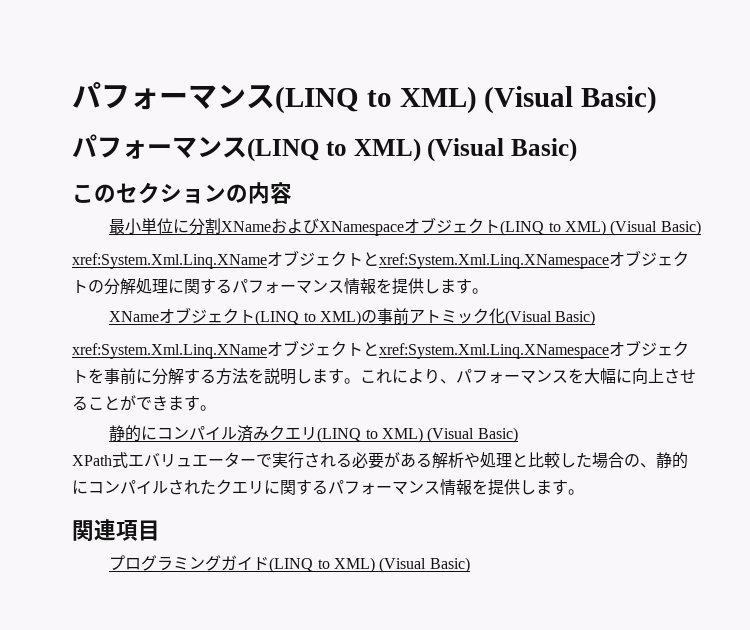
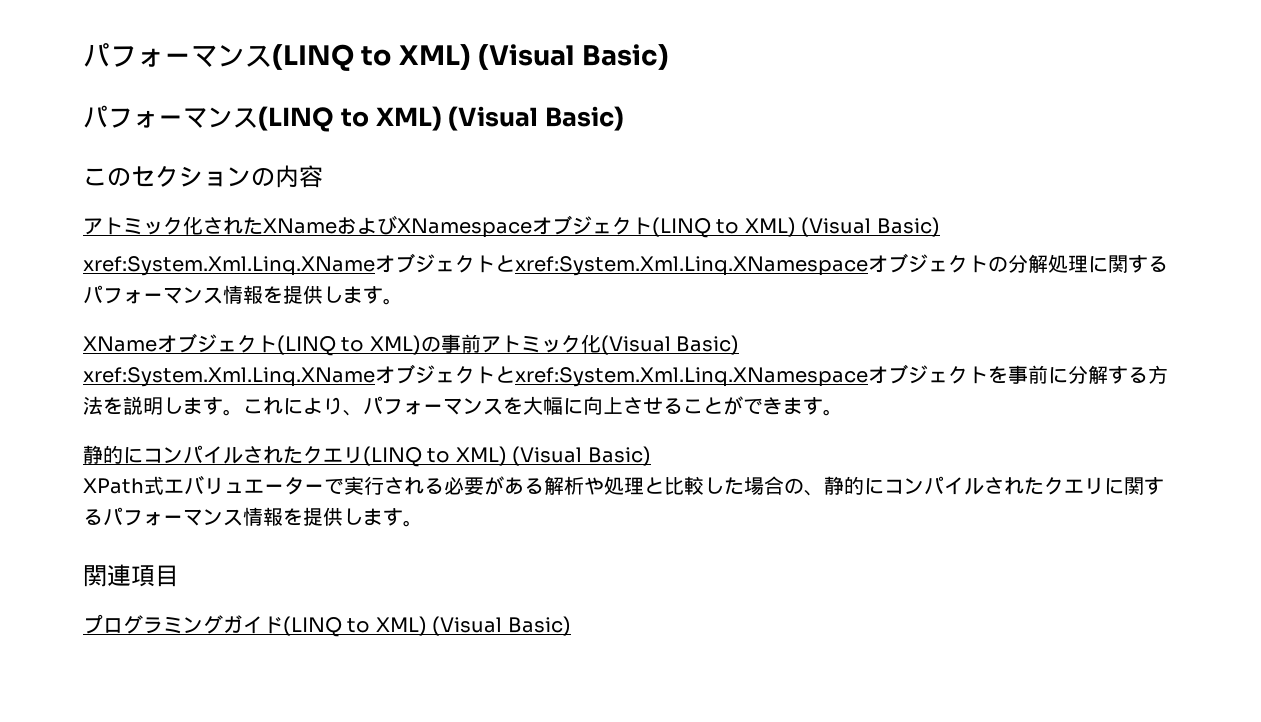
- 最小単位に分割XNameおよびXNamespaceオブジェクト(LINQ to XML) (Visual Basic)
+ アトミック化されたXNameおよびXNamespaceオブジェクト(LINQ to XML) (Visual Basic)
- 静的にコンパイル済みクエリ(LINQ to XML) (Visual Basic)
+ 静的にコンパイルされたクエリ(LINQ to XML) (Visual Basic)

